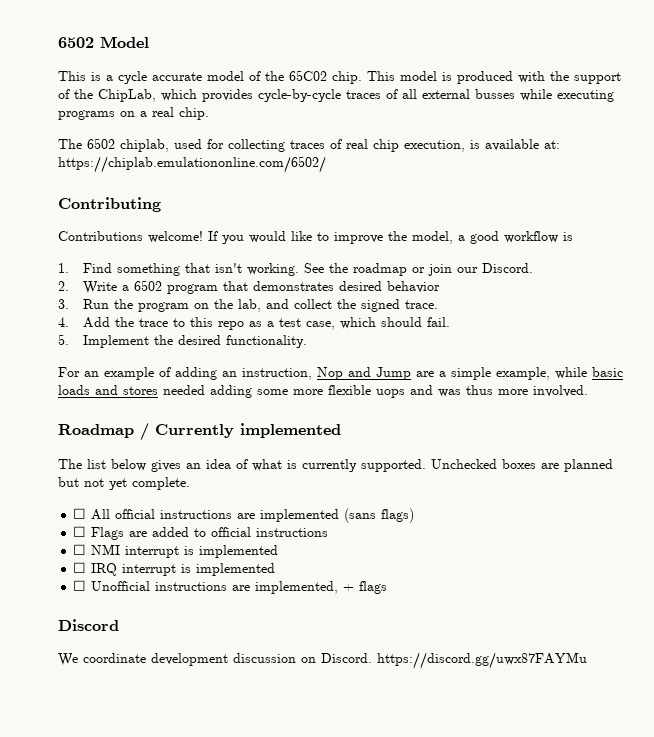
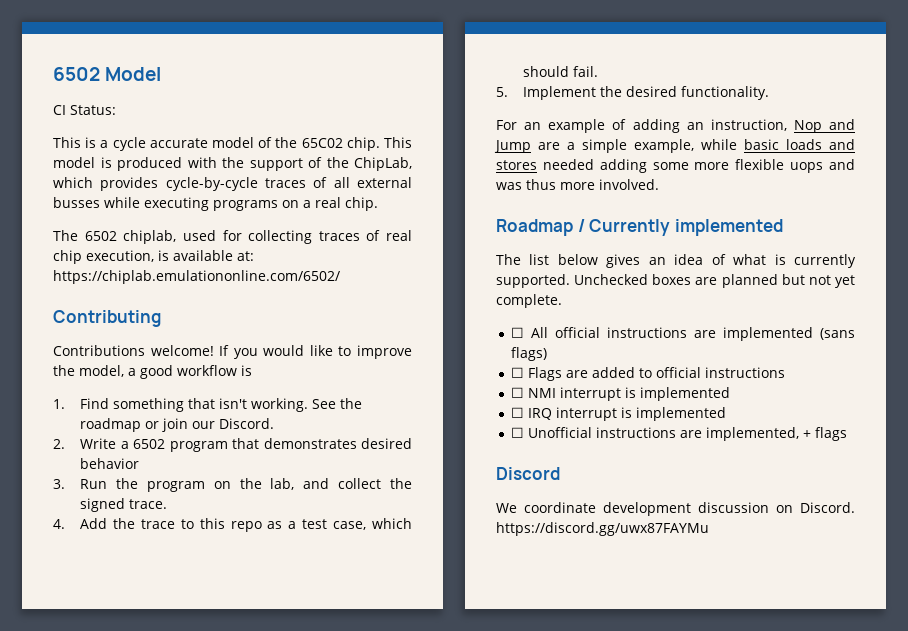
+ CI Status:

